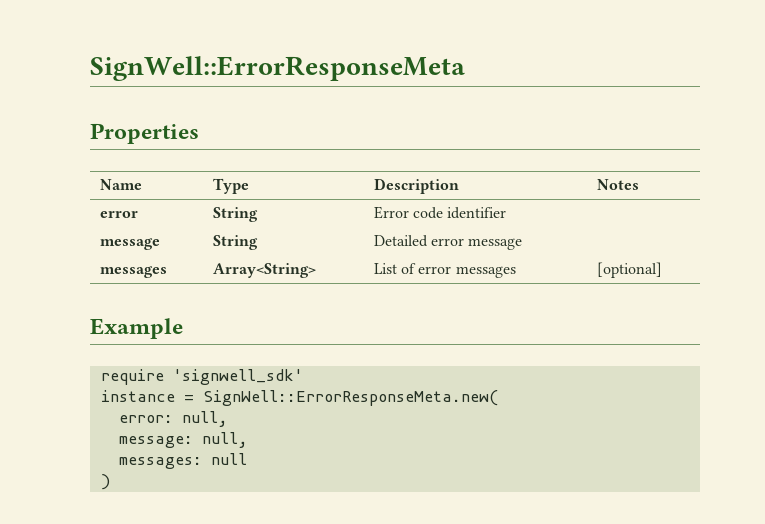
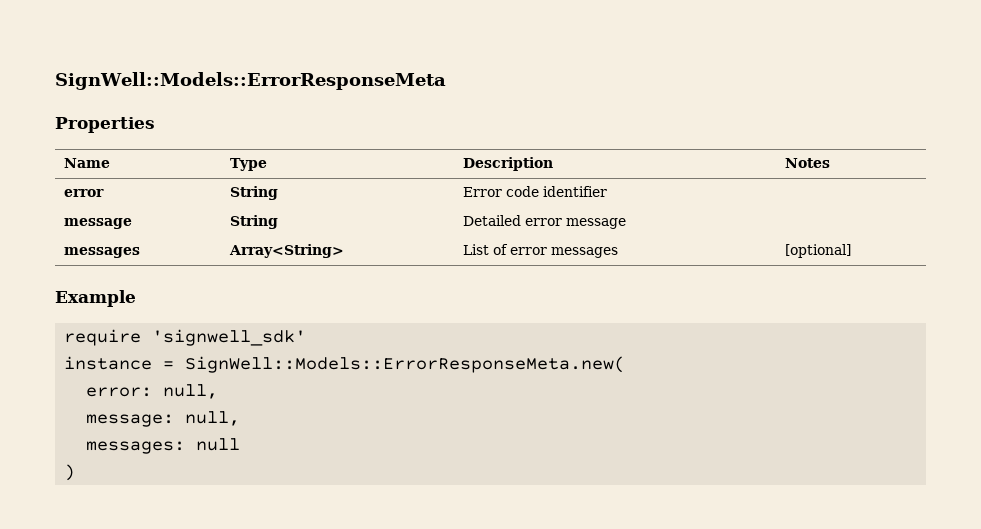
- SignWell::ErrorResponseMeta
+ SignWell::Models::ErrorResponseMeta
- instance = SignWell::ErrorResponseMeta.new(
+ instance = SignWell::Models::ErrorResponseMeta.new(

